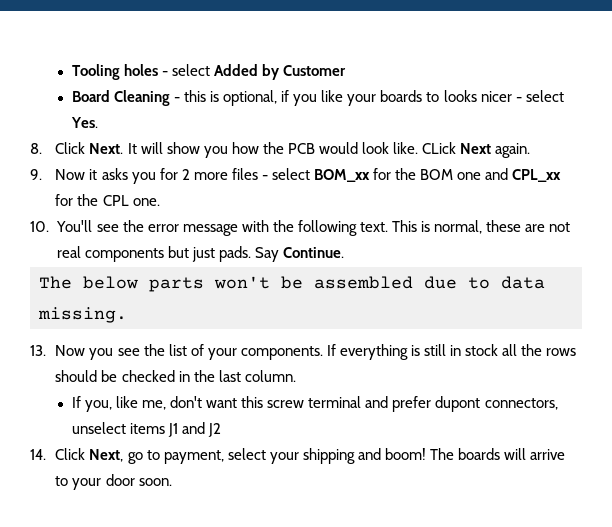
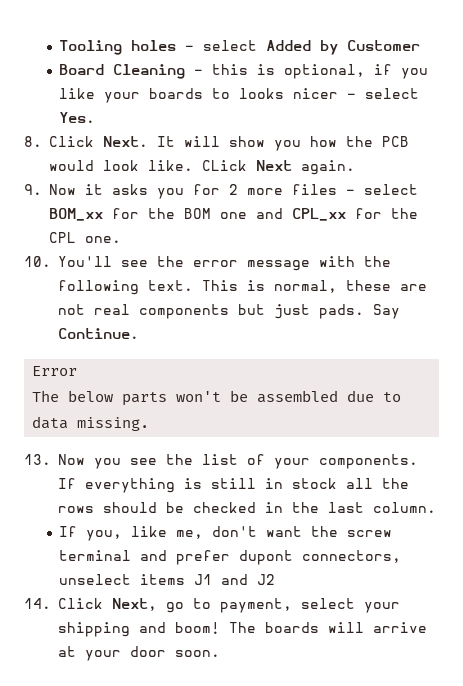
+ Error
- If you, like me, don't want this screw terminal and prefer dupont connectors, unselect items J1 and J2
+ If you, like me, don't want the screw terminal and prefer dupont connectors, unselect items J1 and J2
- The boards will arrive to your door soon.
+ The boards will arrive at your door soon.

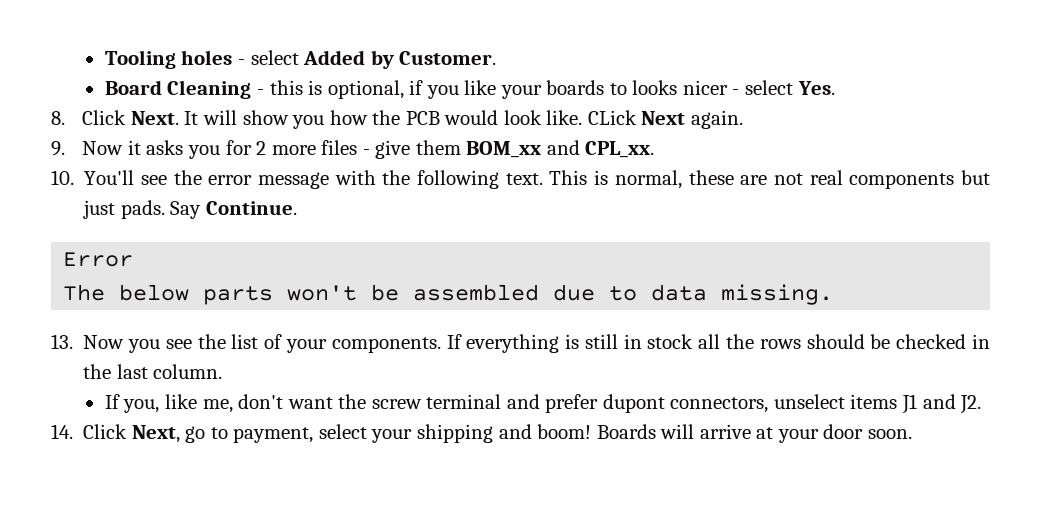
- Tooling holes - select Added by Customer
+ Tooling holes - select Added by Customer.
- 9. Now it asks you for 2 more files - select BOM_xx for the BOM one and CPL_xx for the CPL one.
+ 9. Now it asks you for 2 more files - give them BOM_xx and CPL_xx.
- If you, like me, don't want the screw terminal and prefer dupont connectors, unselect items J1 and J2
+ If you, like me, don't want the screw terminal and prefer dupont connectors, unselect items J1 and J2.
- The boards will arrive at your door soon.
+ Boards will arrive at your door soon.

